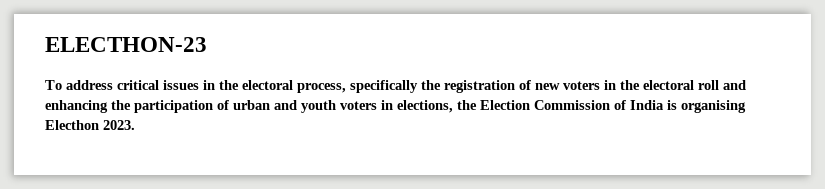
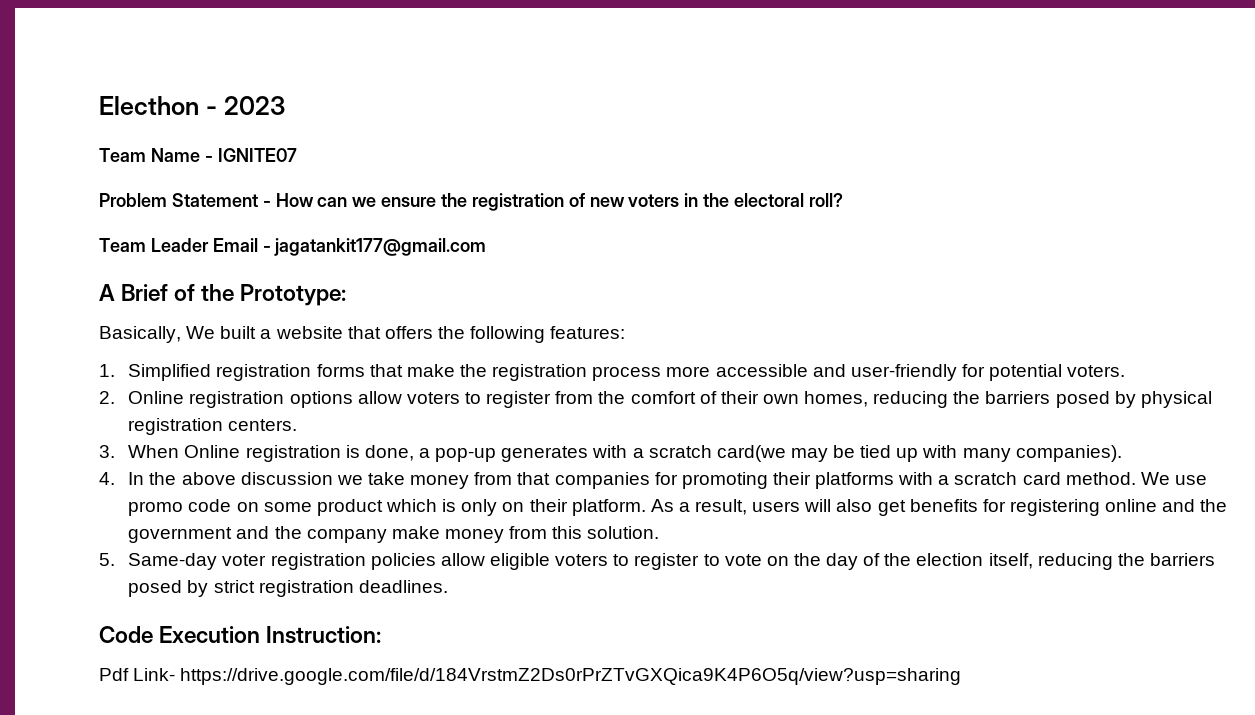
- ELECTHON-23
- To address critical issues in the electoral process, specifically the registration of new voters in the electoral roll and enhancing the participation of urban and youth voters in elections, the Election Commission of India is organising Electhon 2023.
+ Electhon - 2023
+ Team Name - IGNITE07
+ Problem Statement - How can we ensure the registration of new voters in the electoral roll?
+ Team Leader Email - jagatankit177@gmail.com
+ A Brief of the Prototype:
+ Basically, We built a website that offers the following features:
+ 1. Simplified registration forms that make the registration process more accessible and user-friendly for potential voters.
+ 2. Online registration options allow voters to register from the comfort of their own homes, reducing the barriers posed by physical registration centers.
+ 3. When Online registration is done, a pop-up generates with a scratch card(we may be tied up with many companies).
+ 4. In the above discussion we take money from that companies for promoting their platforms with a scratch card method. We use promo code on some product which is only on their platform. As a result, users will also get benefits for registering online and the government and the company make money from this solution.
+ 5. Same-day voter registration policies allow eligible voters to register to vote on the day of the election itself, reducing the barriers posed by strict registration deadlines.
+ Code Execution Instruction:
+ Pdf Link- https://drive.google.com/file/d/184VrstmZ2Ds0rPrZTvGXQica9K4P6O5q/view?usp=sharing

